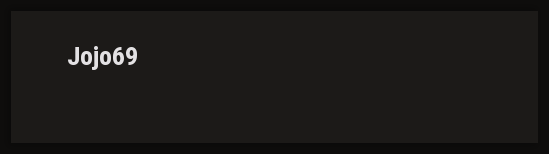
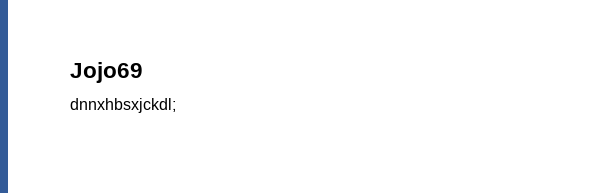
+ dnnxhbsxjckdl;

